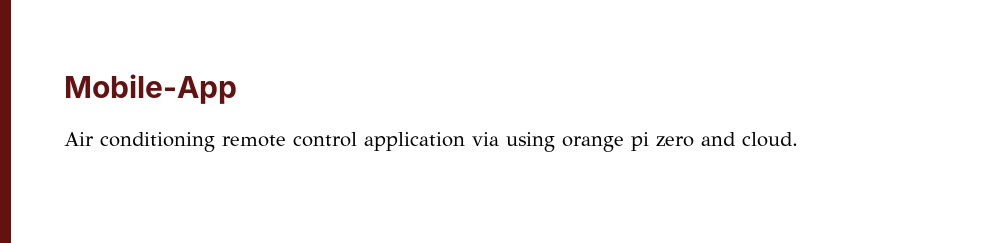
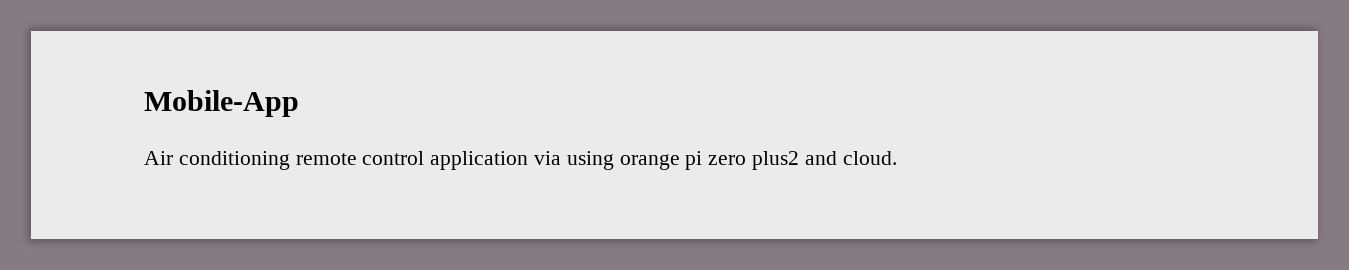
- Air conditioning remote control application via using orange pi zero and cloud.
+ Air conditioning remote control application via using orange pi zero plus2 and cloud.

